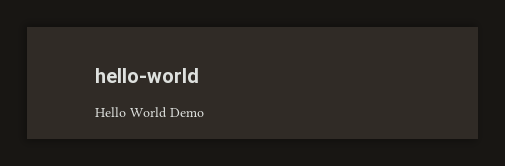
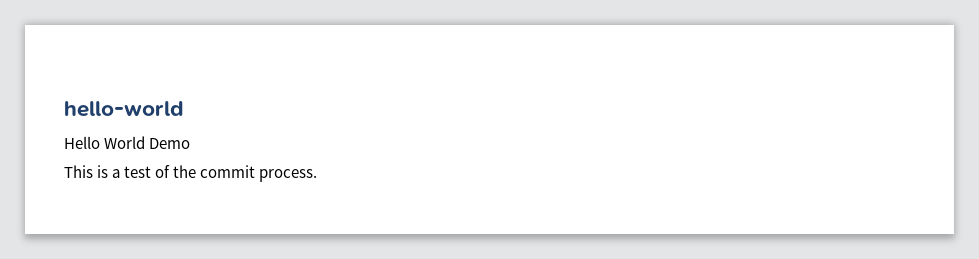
+ This is a test of the commit process.

